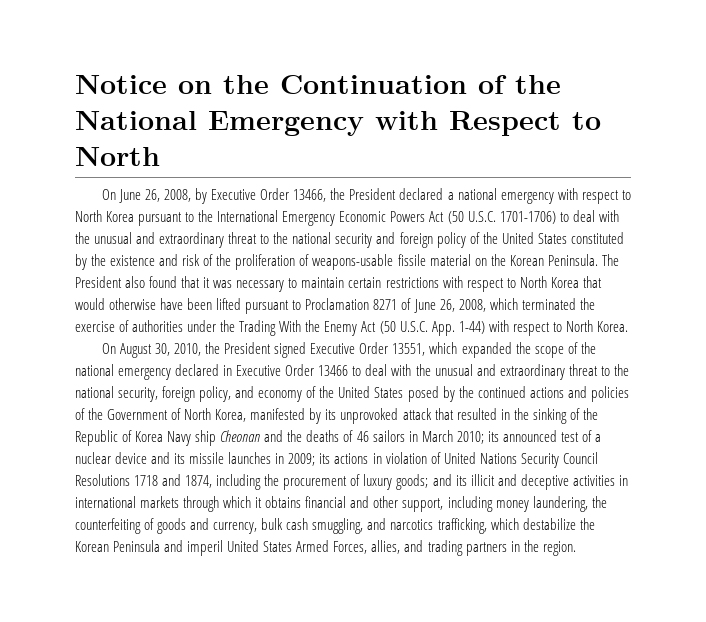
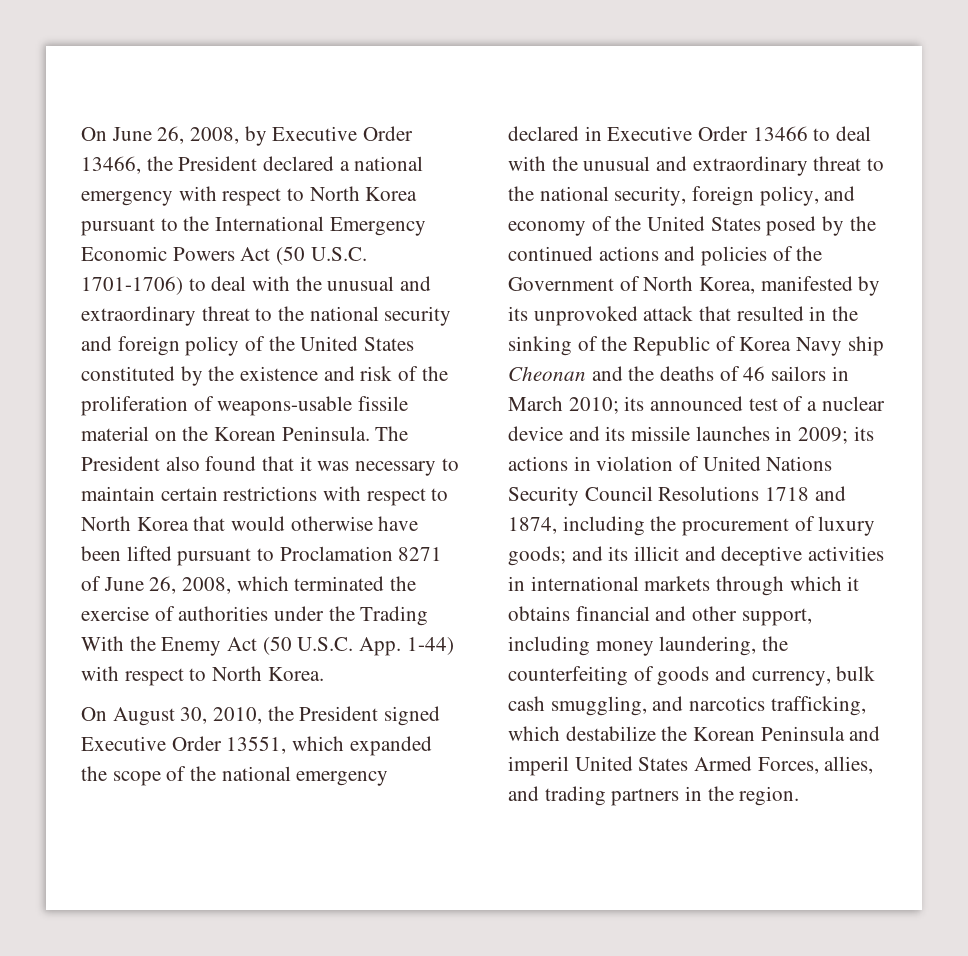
- Notice on the Continuation of the National Emergency with Respect to North

